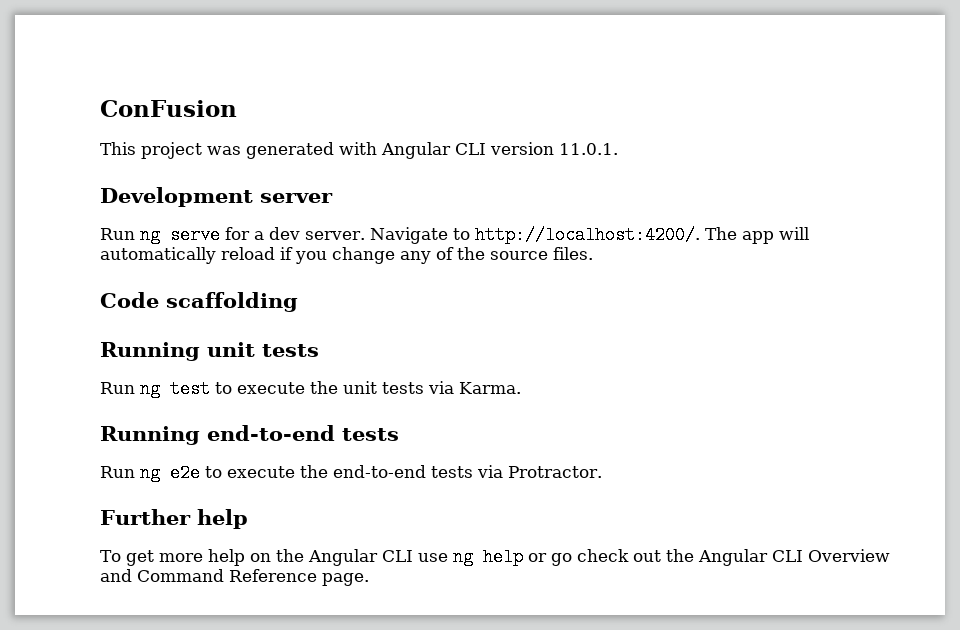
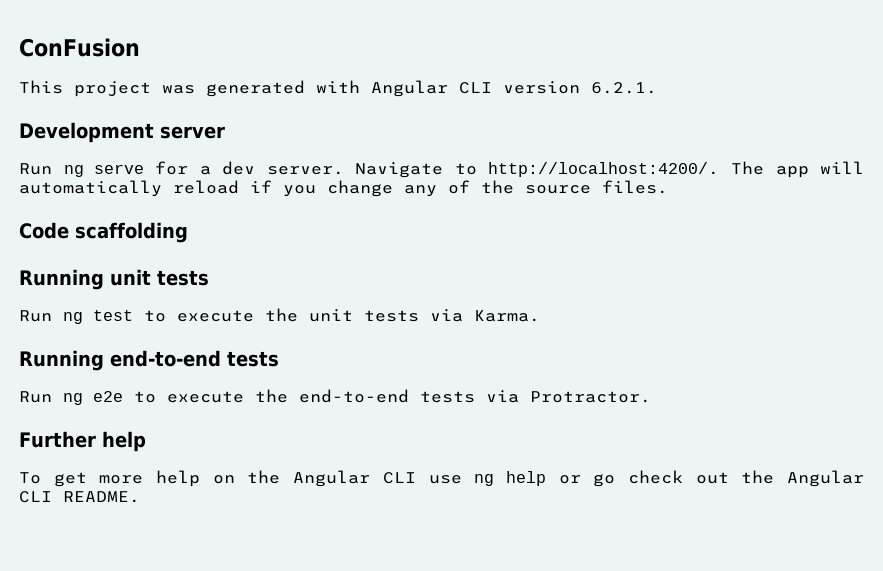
- This project was generated with Angular CLI version 11.0.1.
+ This project was generated with Angular CLI version 6.2.1.
- To get more help on the Angular CLI use ng help or go check out the Angular CLI Overview and Command Reference page.
+ To get more help on the Angular CLI use ng help or go check out the Angular CLI README.

